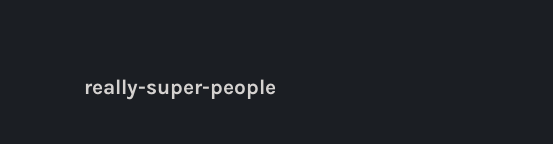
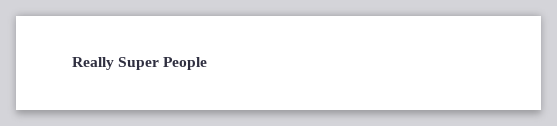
- really-super-people
+ Really Super People

